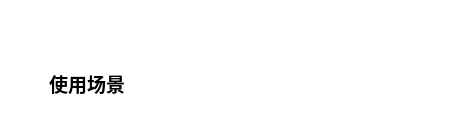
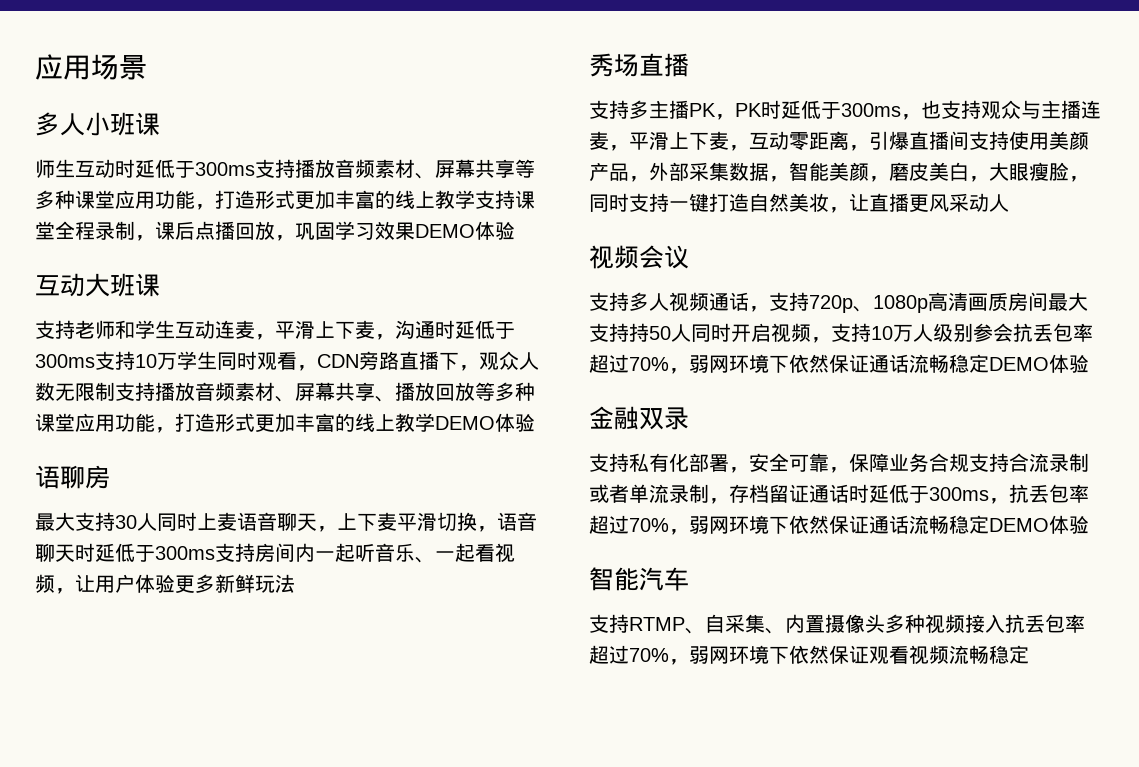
- 使用场景
+ 应用场景
+ 多人小班课
+ 师生互动时延低于300ms支持播放音频素材、屏幕共享等多种课堂应用功能，打造形式更加丰富的线上教学支持课堂全程录制，课后点播回放，巩固学习效果DEMO体验
+ 互动大班课
+ 支持老师和学生互动连麦，平滑上下麦，沟通时延低于300ms支持10万学生同时观看，CDN旁路直播下，观众人数无限制支持播放音频素材、屏幕共享、播放回放等多种课堂应用功能，打造形式更加丰富的线上教学DEMO体验
+ 语聊房
+ 最大支持30人同时上麦语音聊天，上下麦平滑切换，语音聊天时延低于300ms支持房间内一起听音乐、一起看视频，让用户体验更多新鲜玩法
+ 秀场直播
+ 支持多主播PK，PK时延低于300ms，也支持观众与主播连麦，平滑上下麦，互动零距离，引爆直播间支持使用美颜产品，外部采集数据，智能美颜，磨皮美白，大眼瘦脸，同时支持一键打造自然美妆，让直播更风采动人
+ 视频会议
+ 支持多人视频通话，支持720p、1080p高清画质房间最大支持持50人同时开启视频，支持10万人级别参会抗丢包率超过70%，弱网环境下依然保证通话流畅稳定DEMO体验
+ 金融双录
+ 支持私有化部署，安全可靠，保障业务合规支持合流录制或者单流录制，存档留证通话时延低于300ms，抗丢包率超过70%，弱网环境下依然保证通话流畅稳定DEMO体验
+ 智能汽车
+ 支持RTMP、自采集、内置摄像头多种视频接入抗丢包率超过70%，弱网环境下依然保证观看视频流畅稳定

